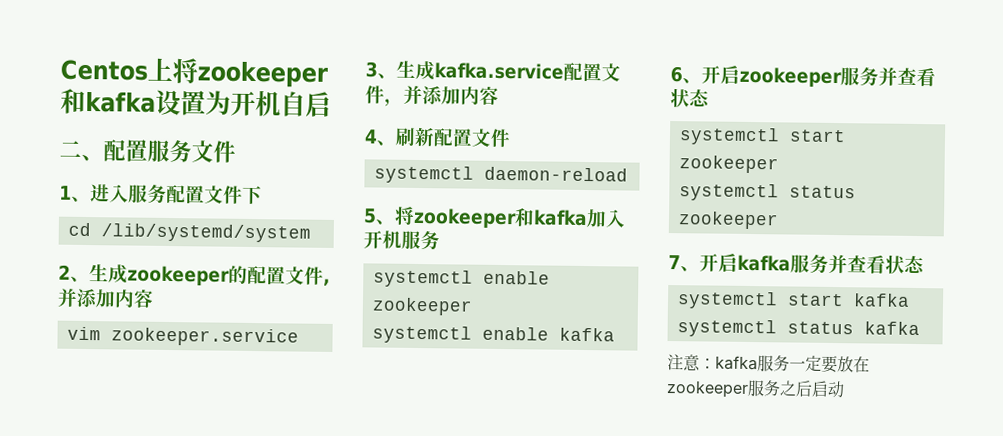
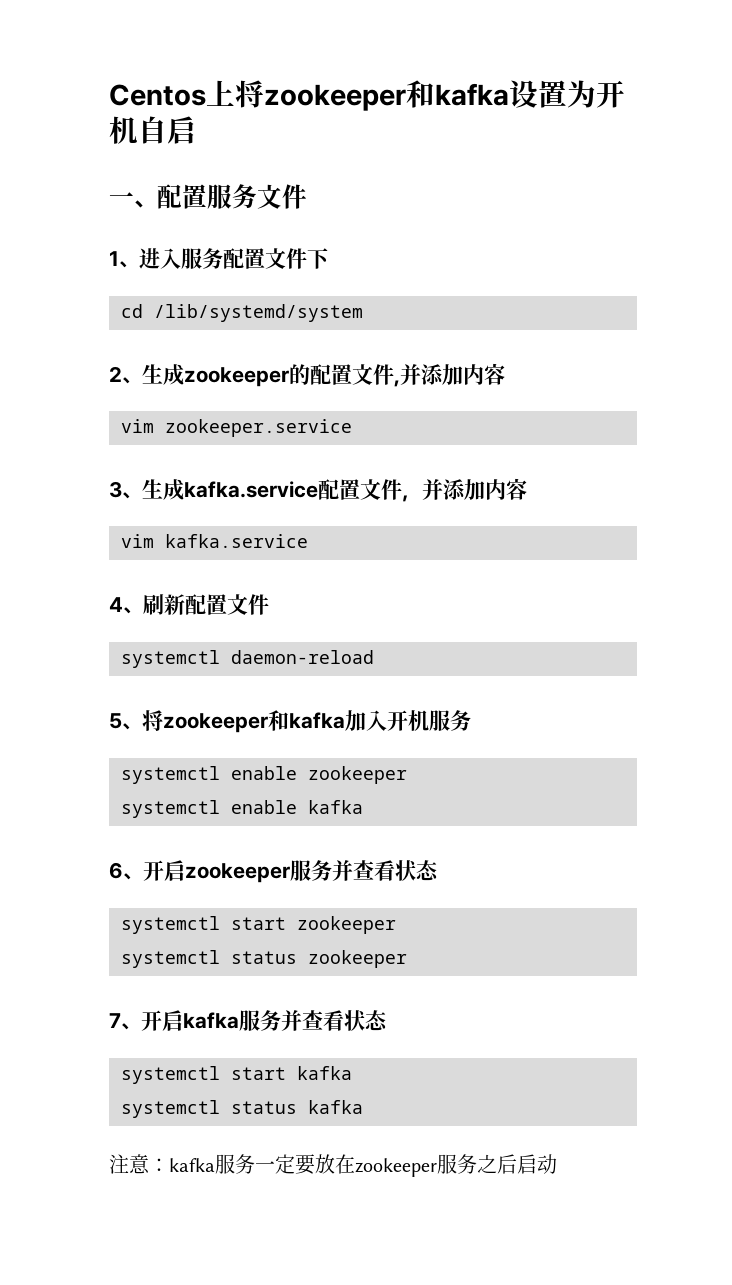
- 二、配置服务文件
+ 一、配置服务文件
+ vim kafka.service

